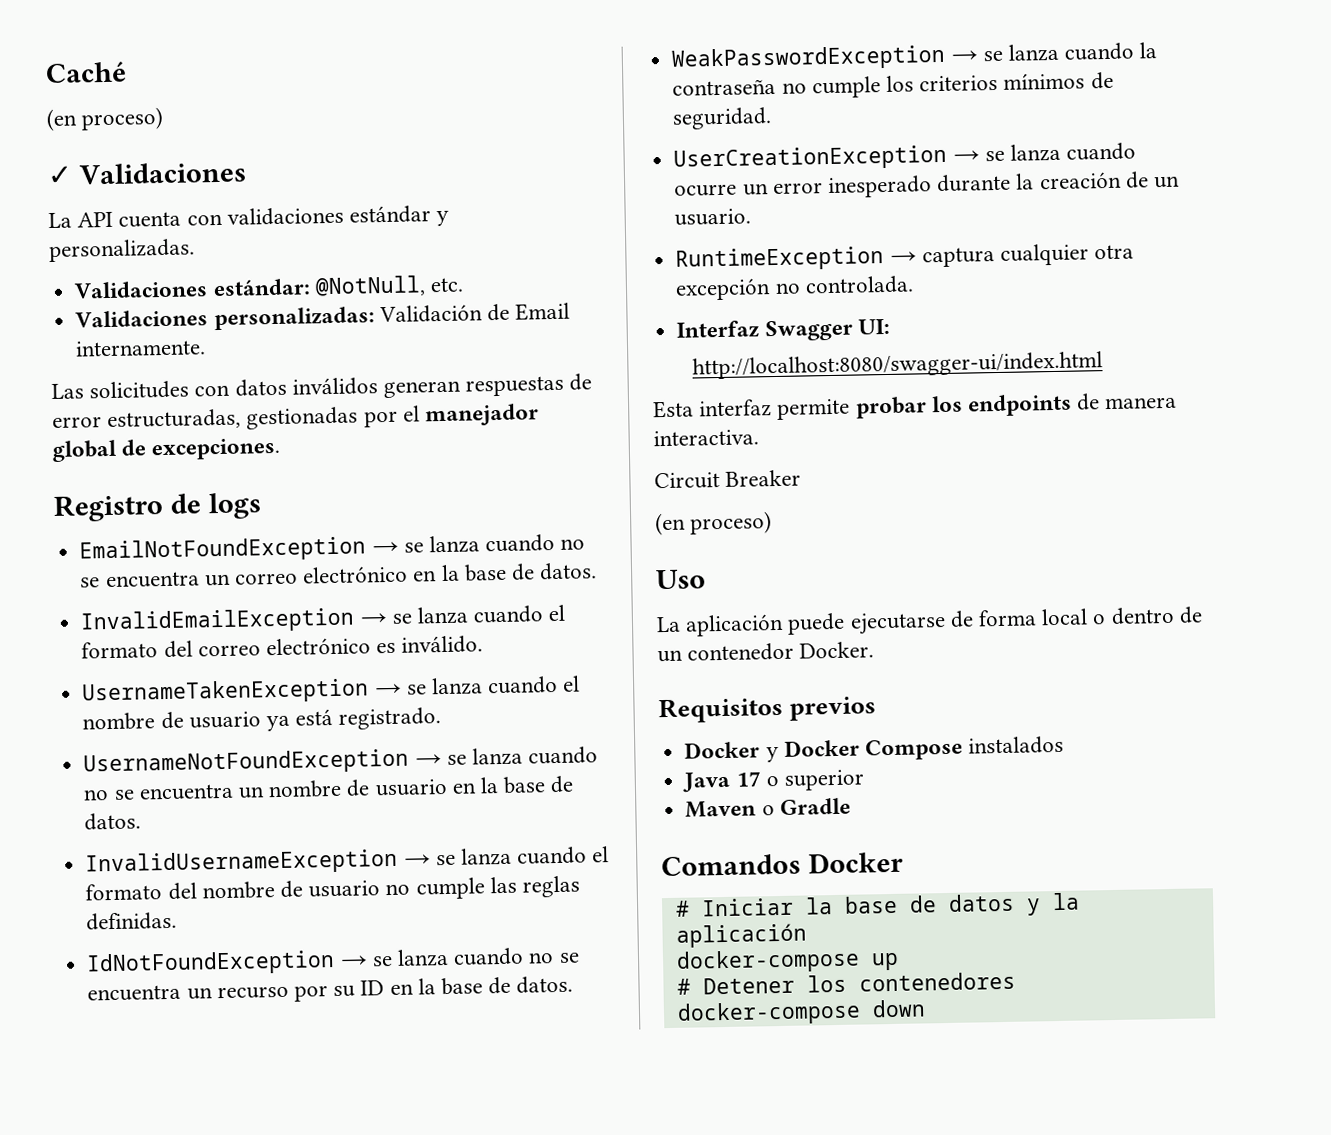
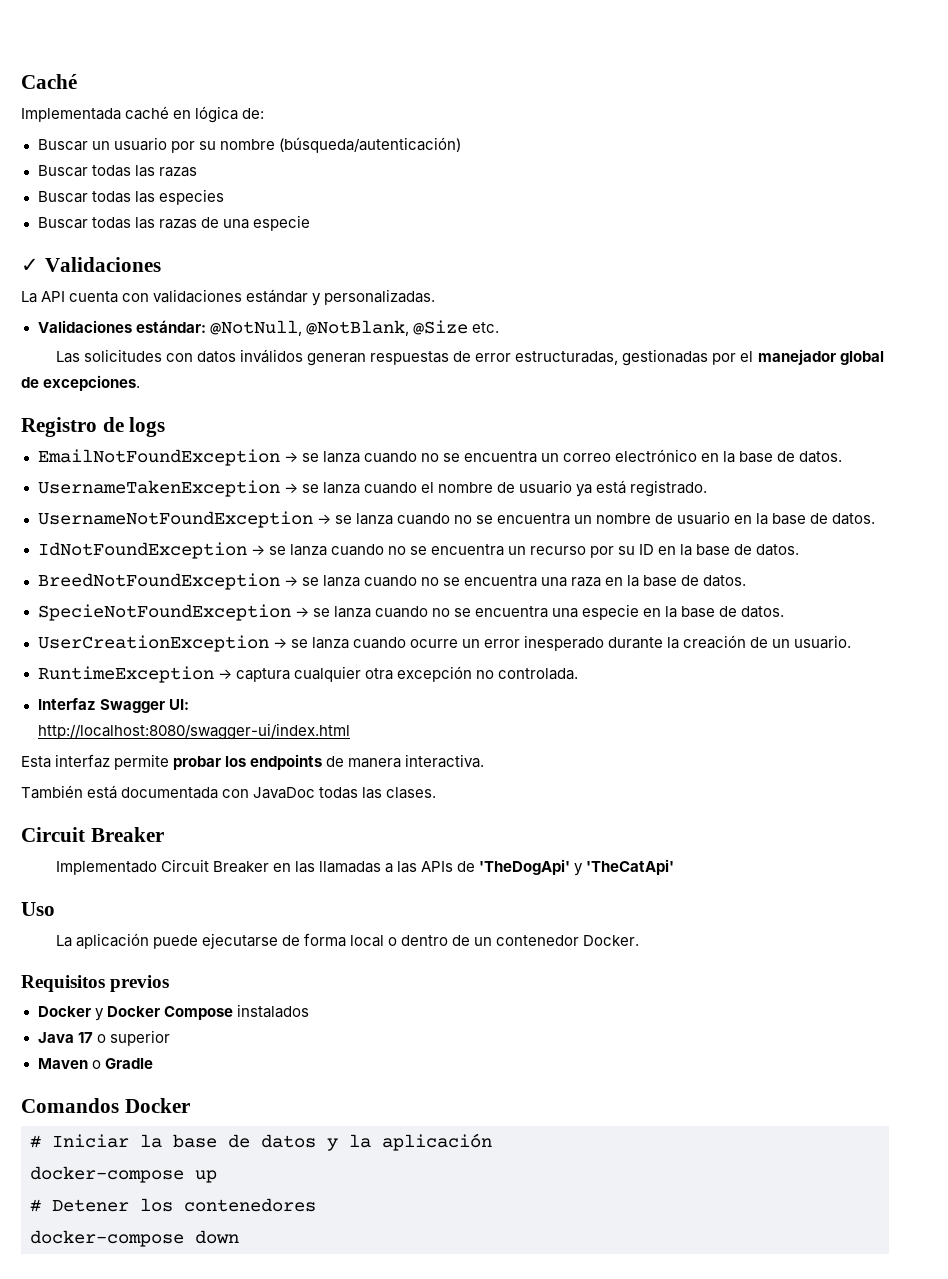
  Caché
- (en proceso)
+ Implementada caché en lógica de:
+ Buscar un usuario por su nombre (búsqueda/autenticación)
+ Buscar todas las razas
+ Buscar todas las especies
+ Buscar todas las razas de una especie
- Validaciones estándar: @NotNull, etc.
+ Validaciones estándar: @NotNull, @NotBlank, @Size etc.
- Validaciones personalizadas: Validación de Email internamente.
- InvalidEmailException → se lanza cuando el formato del correo electrónico es inválido.
- InvalidUsernameException → se lanza cuando el formato del nombre de usuario no cumple las reglas definidas.
- WeakPasswordException → se lanza cuando la contraseña no cumple los criterios mínimos de seguridad.
+ BreedNotFoundException → se lanza cuando no se encuentra una raza en la base de datos.
+ SpecieNotFoundException → se lanza cuando no se encuentra una especie en la base de datos.
+ También está documentada con JavaDoc todas las clases.
  Circuit Breaker
- (en proceso)
+ Implementado Circuit Breaker en las llamadas a las APIs de 'TheDogApi' y 'TheCatApi'

